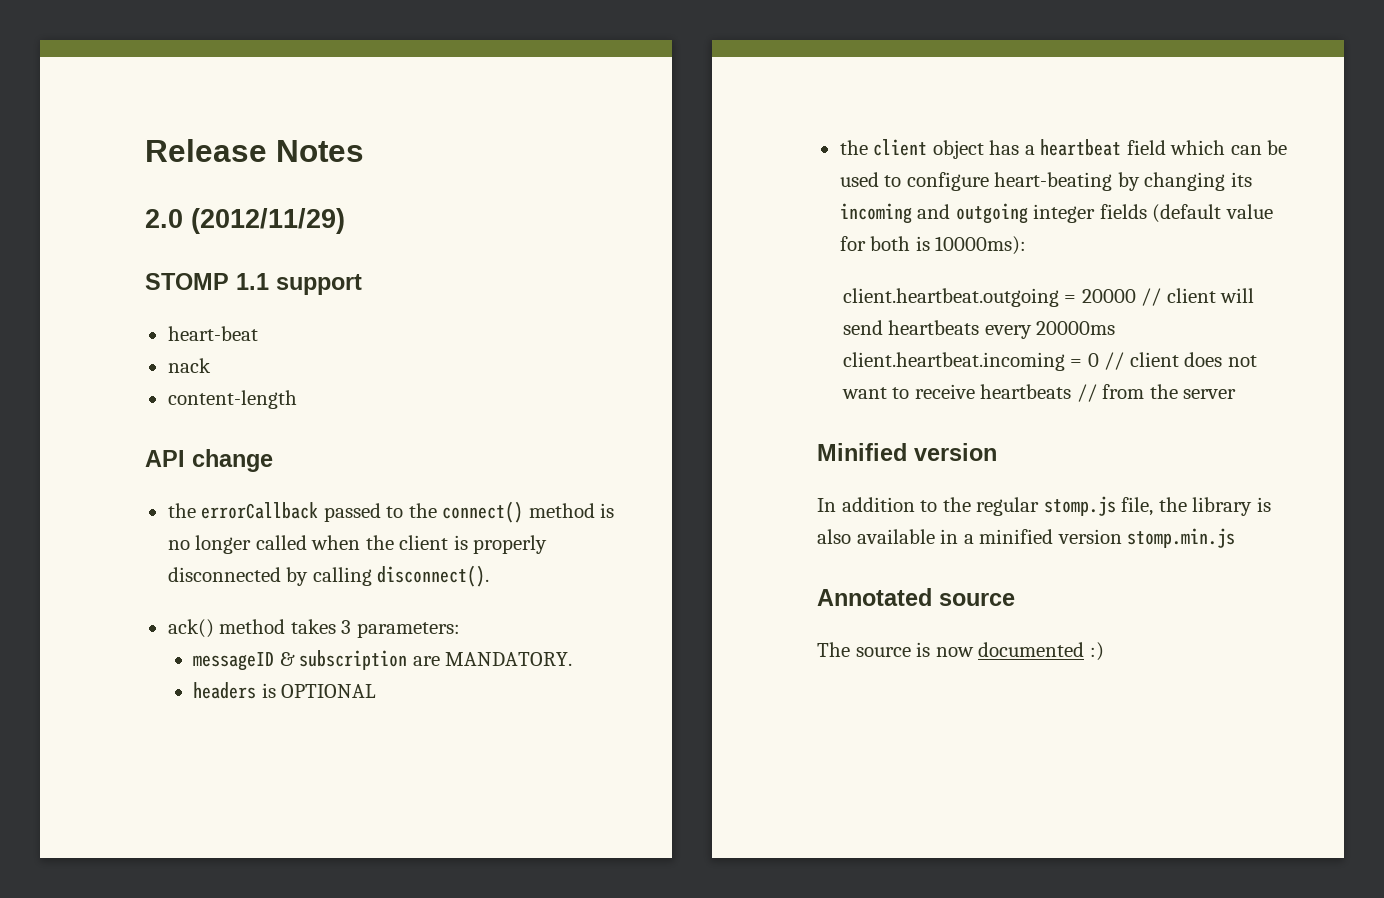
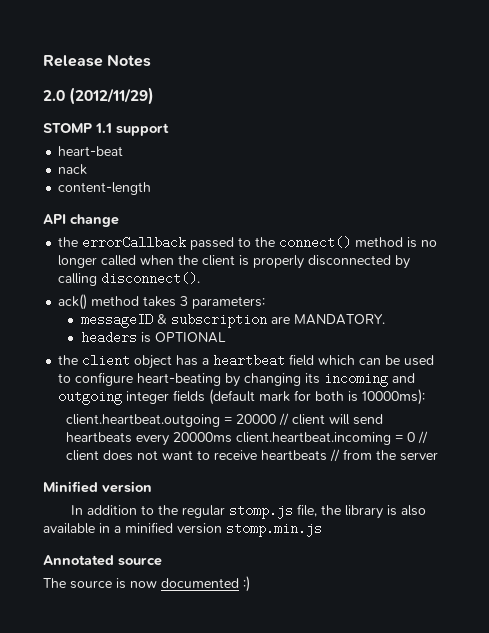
- the client object has a heartbeat field which can be used to configure heart-beating by changing its incoming and outgoing integer fields (default value for both is 10000ms):
+ the client object has a heartbeat field which can be used to configure heart-beating by changing its incoming and outgoing integer fields (default mark for both is 10000ms):

